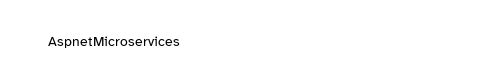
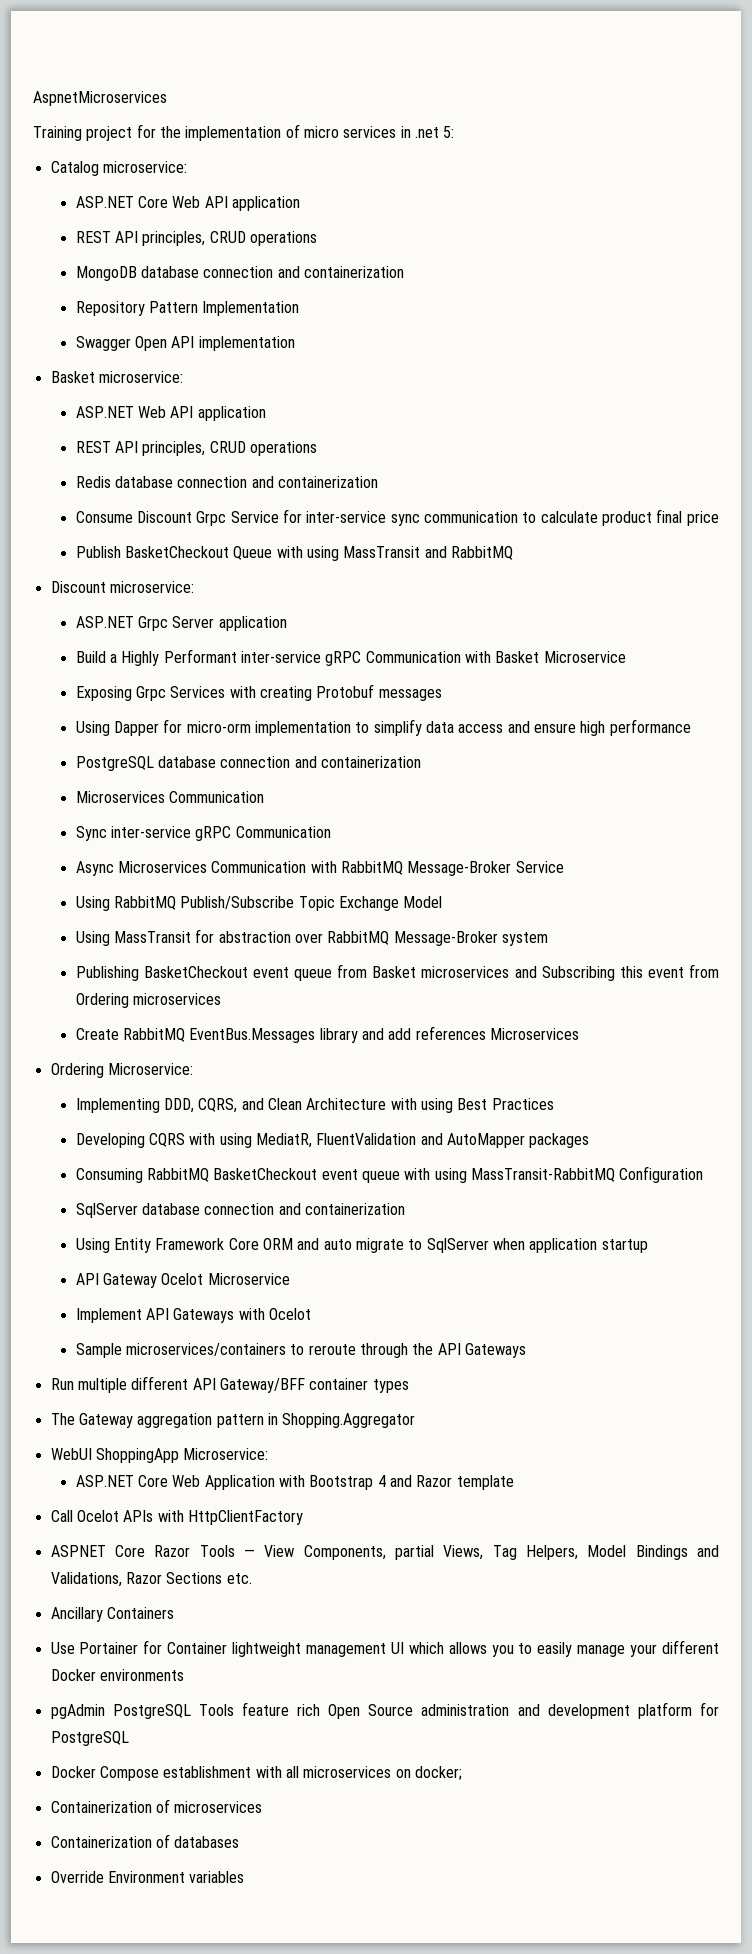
+ Training project for the implementation of micro services in .net 5:
+ Catalog microservice:
+ ASP.NET Core Web API application
+ REST API principles, CRUD operations
+ MongoDB database connection and containerization
+ Repository Pattern Implementation
+ Swagger Open API implementation
+ Basket microservice:
+ ASP.NET Web API application
+ REST API principles, CRUD operations
+ Redis database connection and containerization
+ Consume Discount Grpc Service for inter-service sync communication to calculate product final price
+ Publish BasketCheckout Queue with using MassTransit and RabbitMQ
+ Discount microservice:
+ ASP.NET Grpc Server application
+ Build a Highly Performant inter-service gRPC Communication with Basket Microservice
+ Exposing Grpc Services with creating Protobuf messages
+ Using Dapper for micro-orm implementation to simplify data access and ensure high performance
+ PostgreSQL database connection and containerization
+ Microservices Communication
+ Sync inter-service gRPC Communication
+ Async Microservices Communication with RabbitMQ Message-Broker Service
+ Using RabbitMQ Publish/Subscribe Topic Exchange Model
+ Using MassTransit for abstraction over RabbitMQ Message-Broker system
+ Publishing BasketCheckout event queue from Basket microservices and Subscribing this event from Ordering microservices
+ Create RabbitMQ EventBus.Messages library and add references Microservices
+ Ordering Microservice:
+ Implementing DDD, CQRS, and Clean Architecture with using Best Practices
+ Developing CQRS with using MediatR, FluentValidation and AutoMapper packages
+ Consuming RabbitMQ BasketCheckout event queue with using MassTransit-RabbitMQ Configuration
+ SqlServer database connection and containerization
+ Using Entity Framework Core ORM and auto migrate to SqlServer when application startup
+ API Gateway Ocelot Microservice
+ Implement API Gateways with Ocelot
+ Sample microservices/containers to reroute through the API Gateways
+ Run multiple different API Gateway/BFF container types
+ The Gateway aggregation pattern in Shopping.Aggregator
+ WebUI ShoppingApp Microservice:
+ ASP.NET Core Web Application with Bootstrap 4 and Razor template
+ Call Ocelot APIs with HttpClientFactory
+ ASPNET Core Razor Tools — View Components, partial Views, Tag Helpers, Model Bindings and Validations, Razor Sections etc.
+ Ancillary Containers
+ Use Portainer for Container lightweight management UI which allows you to easily manage your different Docker environments
+ pgAdmin PostgreSQL Tools feature rich Open Source administration and development platform for PostgreSQL
+ Docker Compose establishment with all microservices on docker;
+ Containerization of microservices
+ Containerization of databases
+ Override Environment variables

